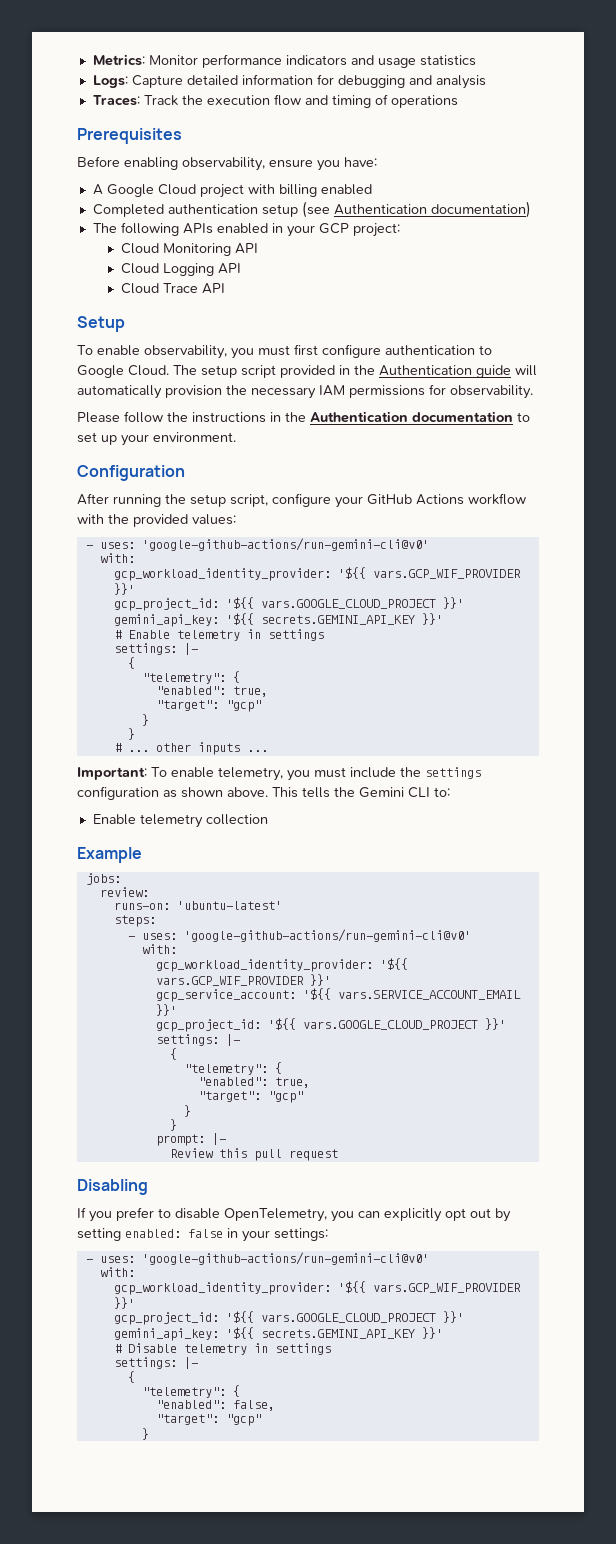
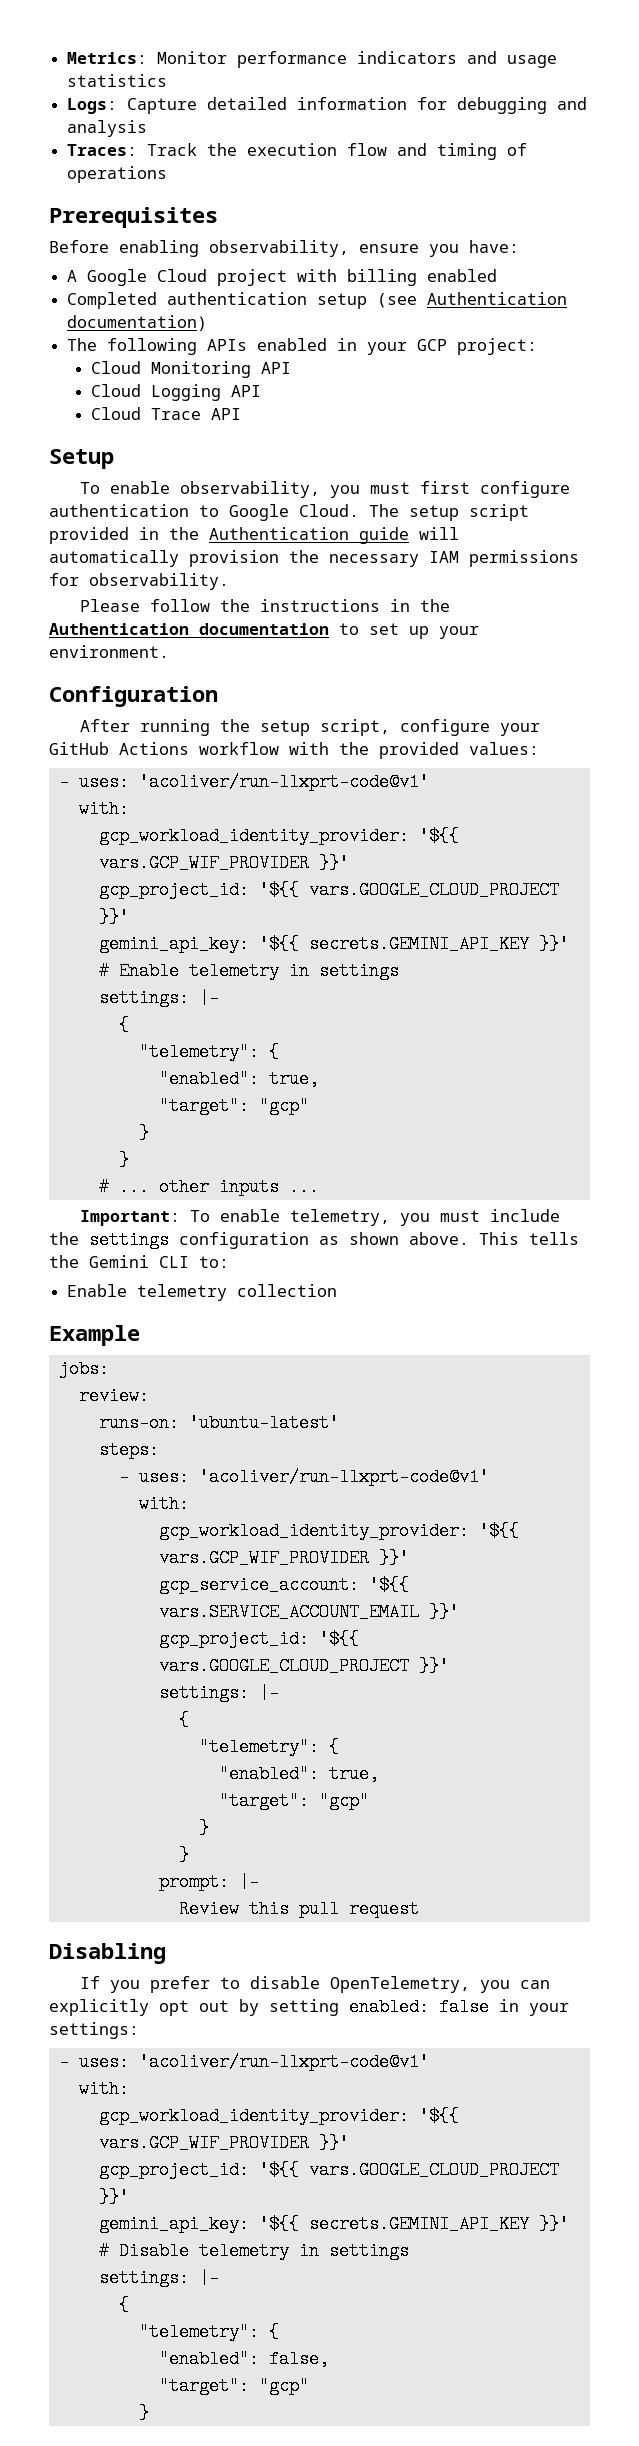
  After running the setup script, configure your GitHub Actions workflow with the provided values:
- - uses: 'google-github-actions/run-gemini-cli@v0'
+ - uses: 'acoliver/run-llxprt-code@v1'
  steps:
- - uses: 'google-github-actions/run-gemini-cli@v0'
+ - uses: 'acoliver/run-llxprt-code@v1'
  If you prefer to disable OpenTelemetry, you can explicitly opt out by setting enabled: false in your settings:
- - uses: 'google-github-actions/run-gemini-cli@v0'
+ - uses: 'acoliver/run-llxprt-code@v1'

